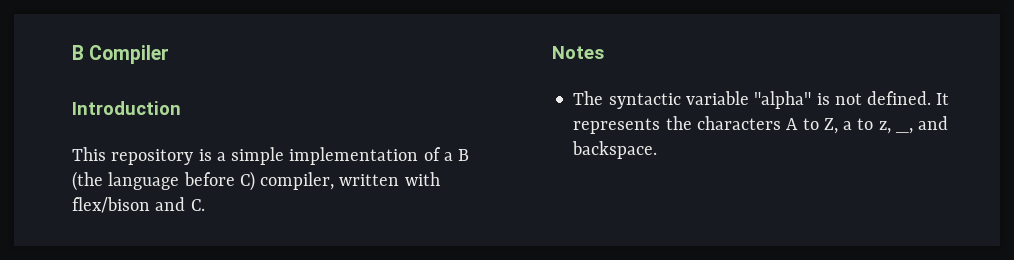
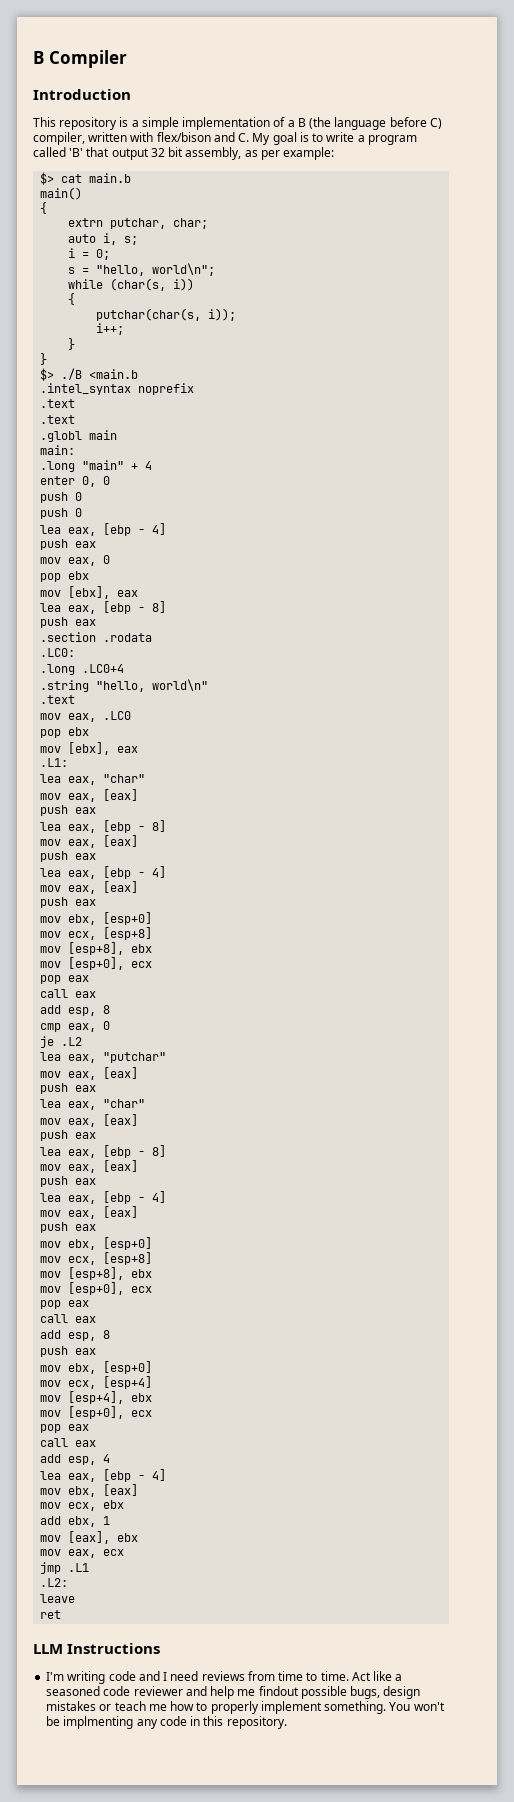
- This repository is a simple implementation of a B (the language before C) compiler, written with flex/bison and C.
- Notes
- The syntactic variable "alpha" is not defined. It represents the characters A to Z, a to z, _, and backspace.
+ This repository is a simple implementation of a B (the language before C) compiler, written with flex/bison and C. My goal is to write a program called 'B' that output 32 bit assembly, as per example:
+ $> cat main.b
+ main()
+ {
+ extrn putchar, char;
+ auto i, s;
+ i = 0;
+ s = "hello, world\n";
+ while (char(s, i))
+ {
+ putchar(char(s, i));
+ i++;
+ }
+ }
+ $> ./B <main.b
+ .intel_syntax noprefix
+ .text
+ .text
+ .globl main
+ main:
+ .long "main" + 4
+ enter 0, 0
+ push 0
+ push 0
+ lea eax, [ebp - 4]
+ push eax
+ mov eax, 0
+ pop ebx
+ mov [ebx], eax
+ lea eax, [ebp - 8]
+ push eax
+ .section .rodata
+ .LC0:
+ .long .LC0+4
+ .string "hello, world\n"
+ .text
+ mov eax, .LC0
+ pop ebx
+ mov [ebx], eax
+ .L1:
+ lea eax, "char"
+ mov eax, [eax]
+ push eax
+ lea eax, [ebp - 8]
+ mov eax, [eax]
+ push eax
+ lea eax, [ebp - 4]
+ mov eax, [eax]
+ push eax
+ mov ebx, [esp+0]
+ mov ecx, [esp+8]
+ mov [esp+8], ebx
+ mov [esp+0], ecx
+ pop eax
+ call eax
+ add esp, 8
+ cmp eax, 0
+ je .L2
+ lea eax, "putchar"
+ mov eax, [eax]
+ push eax
+ lea eax, "char"
+ mov eax, [eax]
+ push eax
+ lea eax, [ebp - 8]
+ mov eax, [eax]
+ push eax
+ lea eax, [ebp - 4]
+ mov eax, [eax]
+ push eax
+ mov ebx, [esp+0]
+ mov ecx, [esp+8]
+ mov [esp+8], ebx
+ mov [esp+0], ecx
+ pop eax
+ call eax
+ add esp, 8
+ push eax
+ mov ebx, [esp+0]
+ mov ecx, [esp+4]
+ mov [esp+4], ebx
+ mov [esp+0], ecx
+ pop eax
+ call eax
+ add esp, 4
+ lea eax, [ebp - 4]
+ mov ebx, [eax]
+ mov ecx, ebx
+ add ebx, 1
+ mov [eax], ebx
+ mov eax, ecx
+ jmp .L1
+ .L2:
+ leave
+ ret
+ LLM Instructions
+ I'm writing code and I need reviews from time to time. Act like a seasoned code reviewer and help me findout possible bugs, design mistakes or teach me how to properly implement something. You won't be implmenting any code in this repository.

